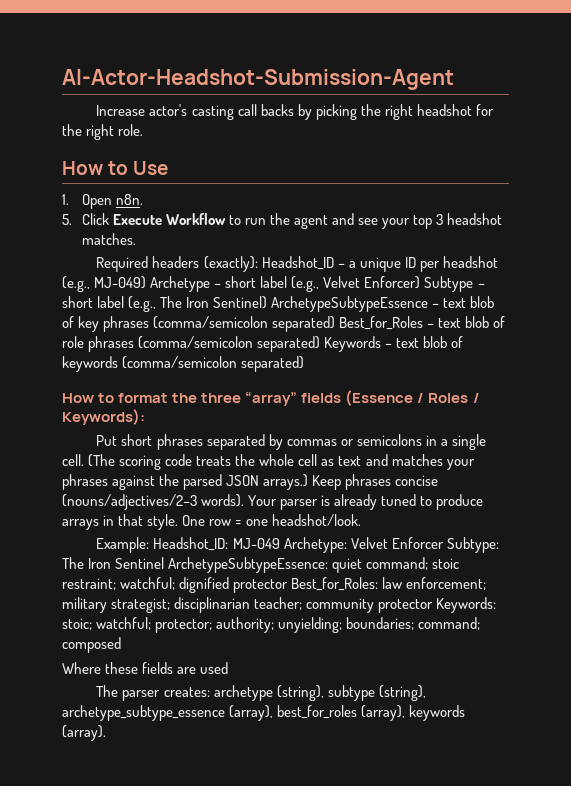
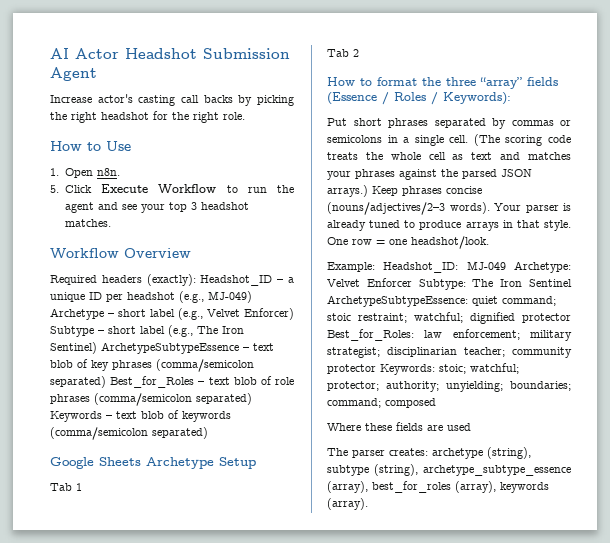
- AI-Actor-Headshot-Submission-Agent
+ AI Actor Headshot Submission Agent
+ Workflow Overview
+ Google Sheets Archetype Setup
+ Tab 1
+ Tab 2

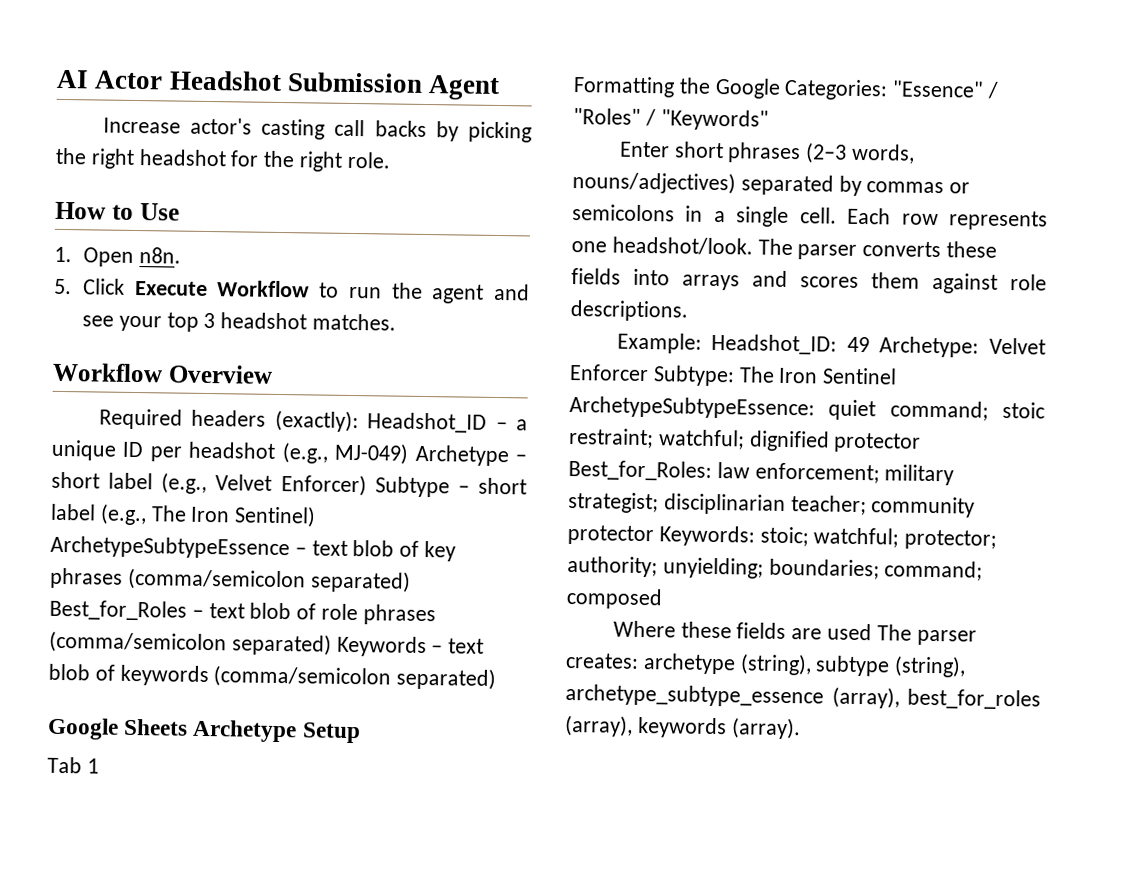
- Tab 2
- How to format the three “array” fields (Essence / Roles / Keywords):
- Put short phrases separated by commas or semicolons in a single cell.
+ Formatting the Google Categories: "Essence" / "Roles" / "Keywords"
+ Enter short phrases (2–3 words, nouns/adjectives) separated by commas or semicolons in a single cell.
- (The scoring code treats the whole cell as text and matches your phrases against the parsed JSON arrays.) Keep phrases concise (nouns/adjectives/2–3 words). Your parser is already tuned to produce arrays in that style. One row = one headshot/look.
+ Each row represents one headshot/look. The parser converts these fields into arrays and scores them against role descriptions.
- Example: Headshot_ID: MJ-049 Archetype: Velvet Enforcer Subtype: The Iron Sentinel ArchetypeSubtypeEssence: quiet command; stoic restraint; watchful; dignified protector Best_for_Roles: law enforcement; military strategist; disciplinarian teacher; community protector Keywords: stoic; watchful; protector; authority; unyielding; boundaries; command; composed
+ Example: Headshot_ID: 49 Archetype: Velvet Enforcer Subtype: The Iron Sentinel ArchetypeSubtypeEssence: quiet command; stoic restraint; watchful; dignified protector Best_for_Roles: law enforcement; military strategist; disciplinarian teacher; community protector Keywords: stoic; watchful; protector; authority; unyielding; boundaries; command; composed
- Where these fields are used
- The parser creates: archetype (string), subtype (string), archetype_subtype_essence (array), best_for_roles (array), keywords (array).
+ Where these fields are used The parser creates: archetype (string), subtype (string), archetype_subtype_essence (array), best_for_roles (array), keywords (array).

